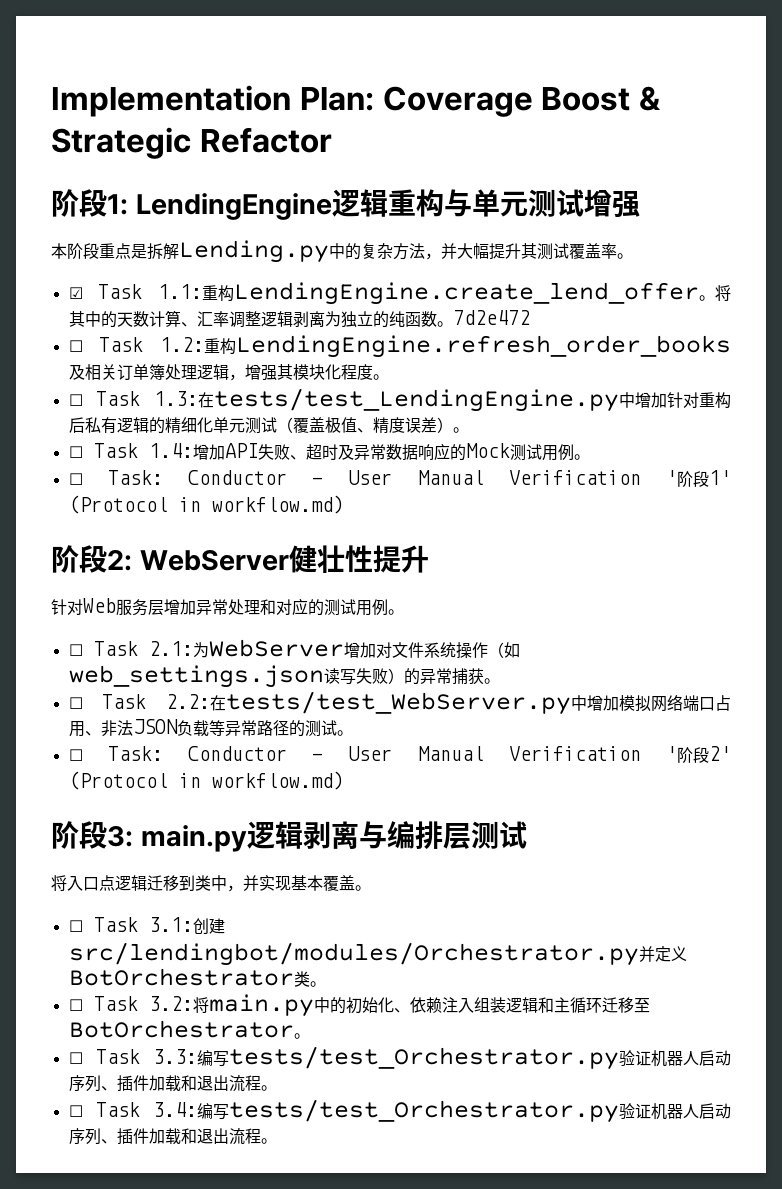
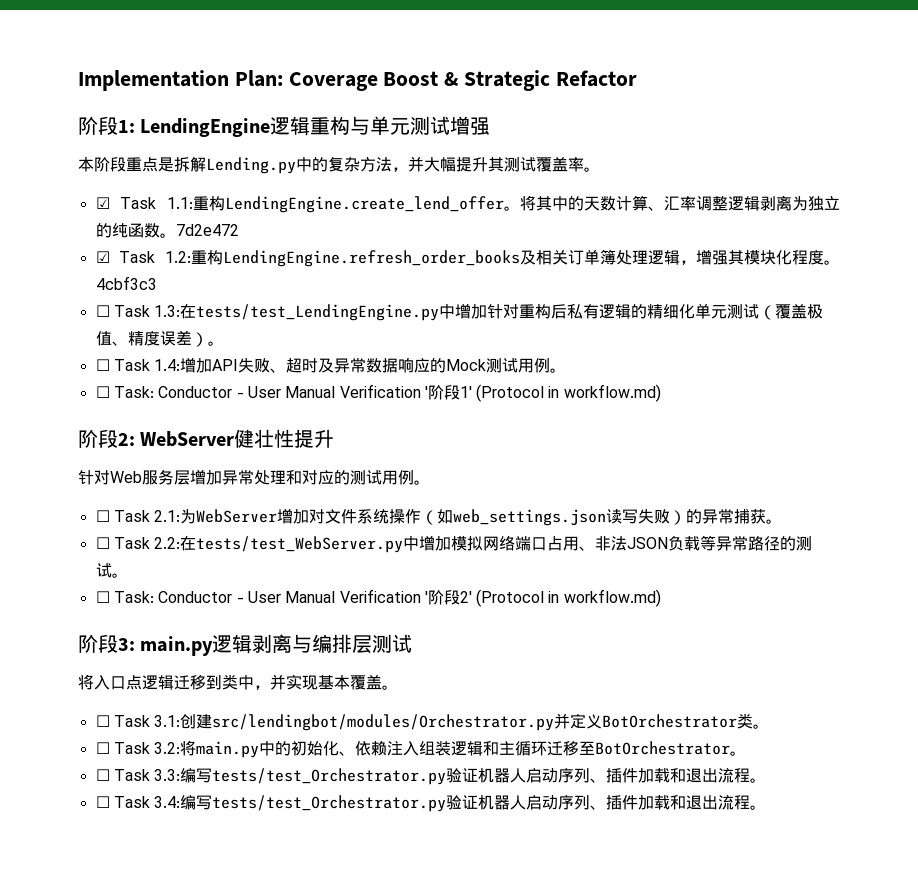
- ☐ Task 1.2:重构LendingEngine.refresh_order_books及相关订单簿处理逻辑，增强其模块化程度。
+ ☑ Task 1.2:重构LendingEngine.refresh_order_books及相关订单簿处理逻辑，增强其模块化程度。4cbf3c3

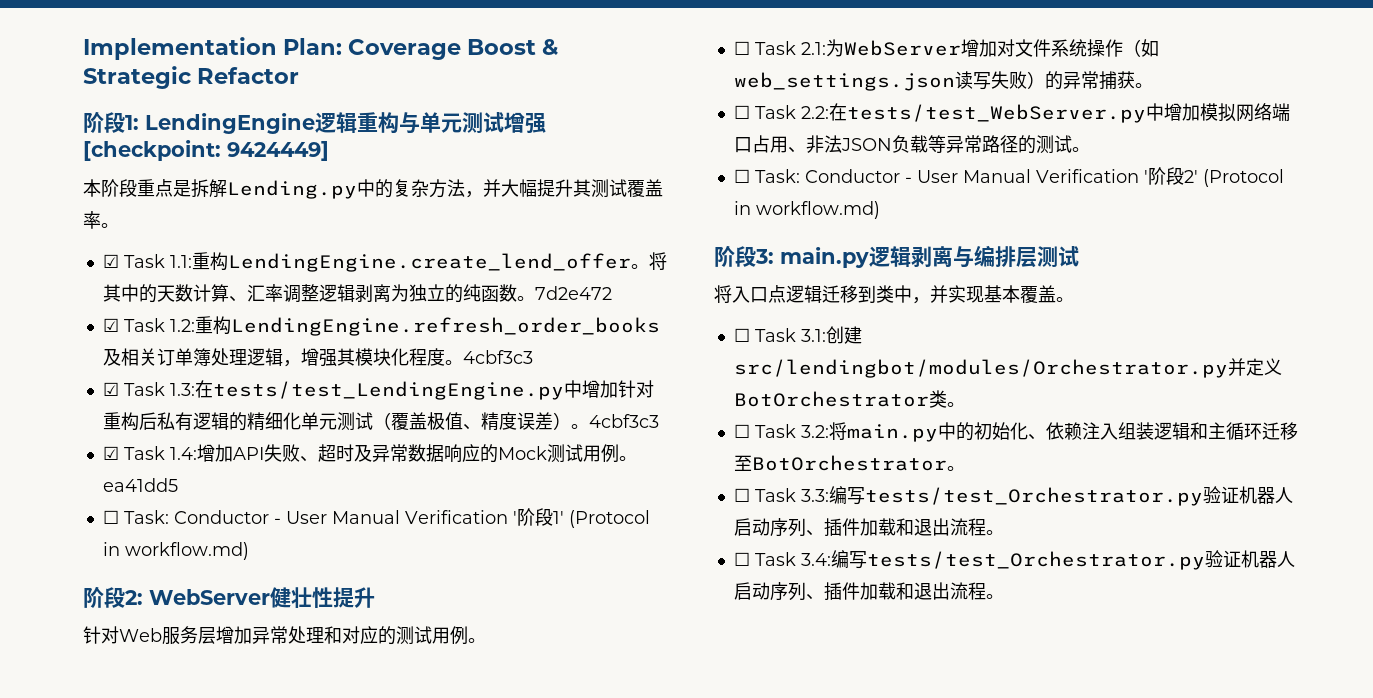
- 阶段1: LendingEngine逻辑重构与单元测试增强
+ 阶段1: LendingEngine逻辑重构与单元测试增强[checkpoint: 9424449]
- ☐ Task 1.3:在tests/test_LendingEngine.py中增加针对重构后私有逻辑的精细化单元测试（覆盖极值、精度误差）。
- ☐ Task 1.4:增加API失败、超时及异常数据响应的Mock测试用例。
+ ☑ Task 1.3:在tests/test_LendingEngine.py中增加针对重构后私有逻辑的精细化单元测试（覆盖极值、精度误差）。4cbf3c3
+ ☑ Task 1.4:增加API失败、超时及异常数据响应的Mock测试用例。ea41dd5

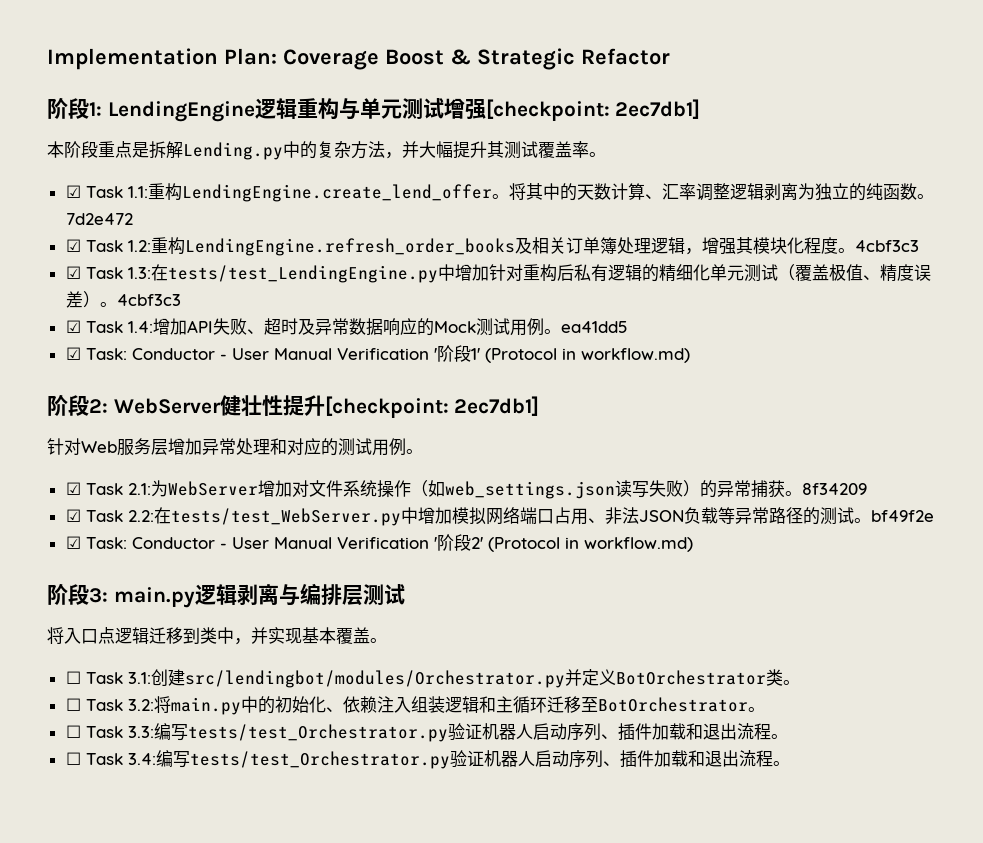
- 阶段1: LendingEngine逻辑重构与单元测试增强[checkpoint: 9424449]
+ 阶段1: LendingEngine逻辑重构与单元测试增强[checkpoint: 2ec7db1]
- ☐ Task: Conductor - User Manual Verification '阶段1' (Protocol in workflow.md)
+ ☑ Task: Conductor - User Manual Verification '阶段1' (Protocol in workflow.md)
- 阶段2: WebServer健壮性提升
+ 阶段2: WebServer健壮性提升[checkpoint: 2ec7db1]
- ☐ Task 2.1:为WebServer增加对文件系统操作（如web_settings.json读写失败）的异常捕获。
- ☐ Task 2.2:在tests/test_WebServer.py中增加模拟网络端口占用、非法JSON负载等异常路径的测试。
- ☐ Task: Conductor - User Manual Verification '阶段2' (Protocol in workflow.md)
+ ☑ Task 2.1:为WebServer增加对文件系统操作（如web_settings.json读写失败）的异常捕获。8f34209
+ ☑ Task 2.2:在tests/test_WebServer.py中增加模拟网络端口占用、非法JSON负载等异常路径的测试。bf49f2e
+ ☑ Task: Conductor - User Manual Verification '阶段2' (Protocol in workflow.md)

